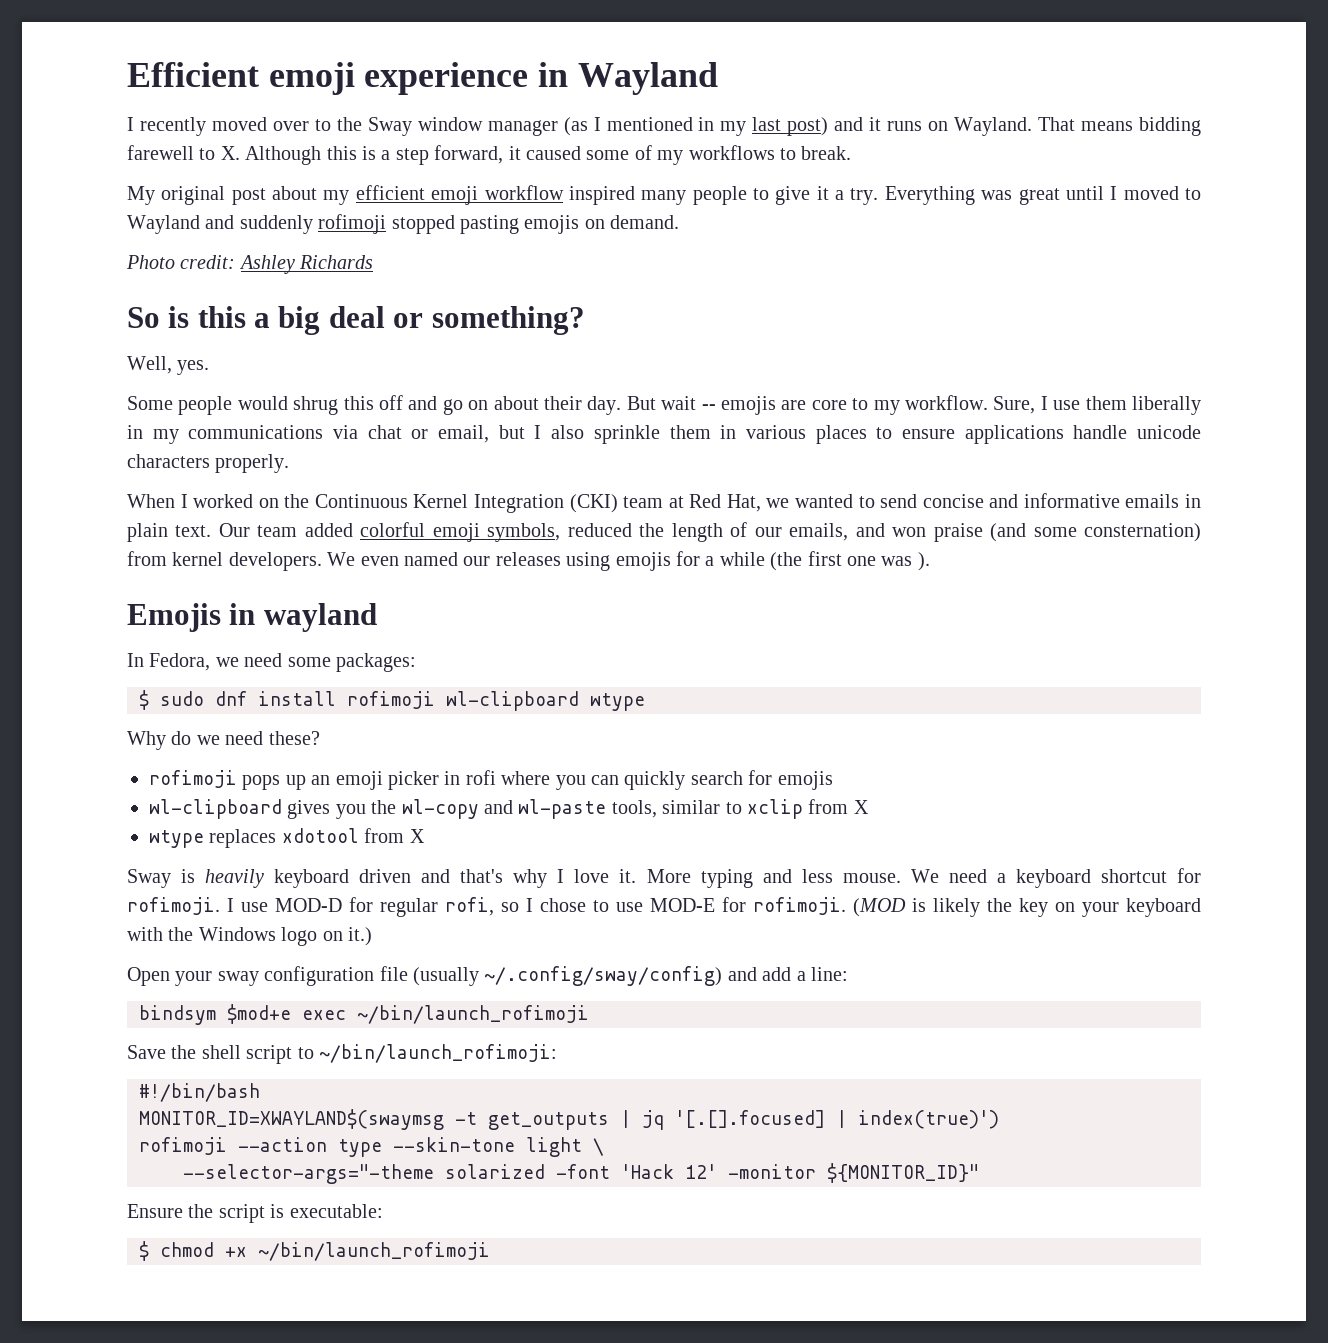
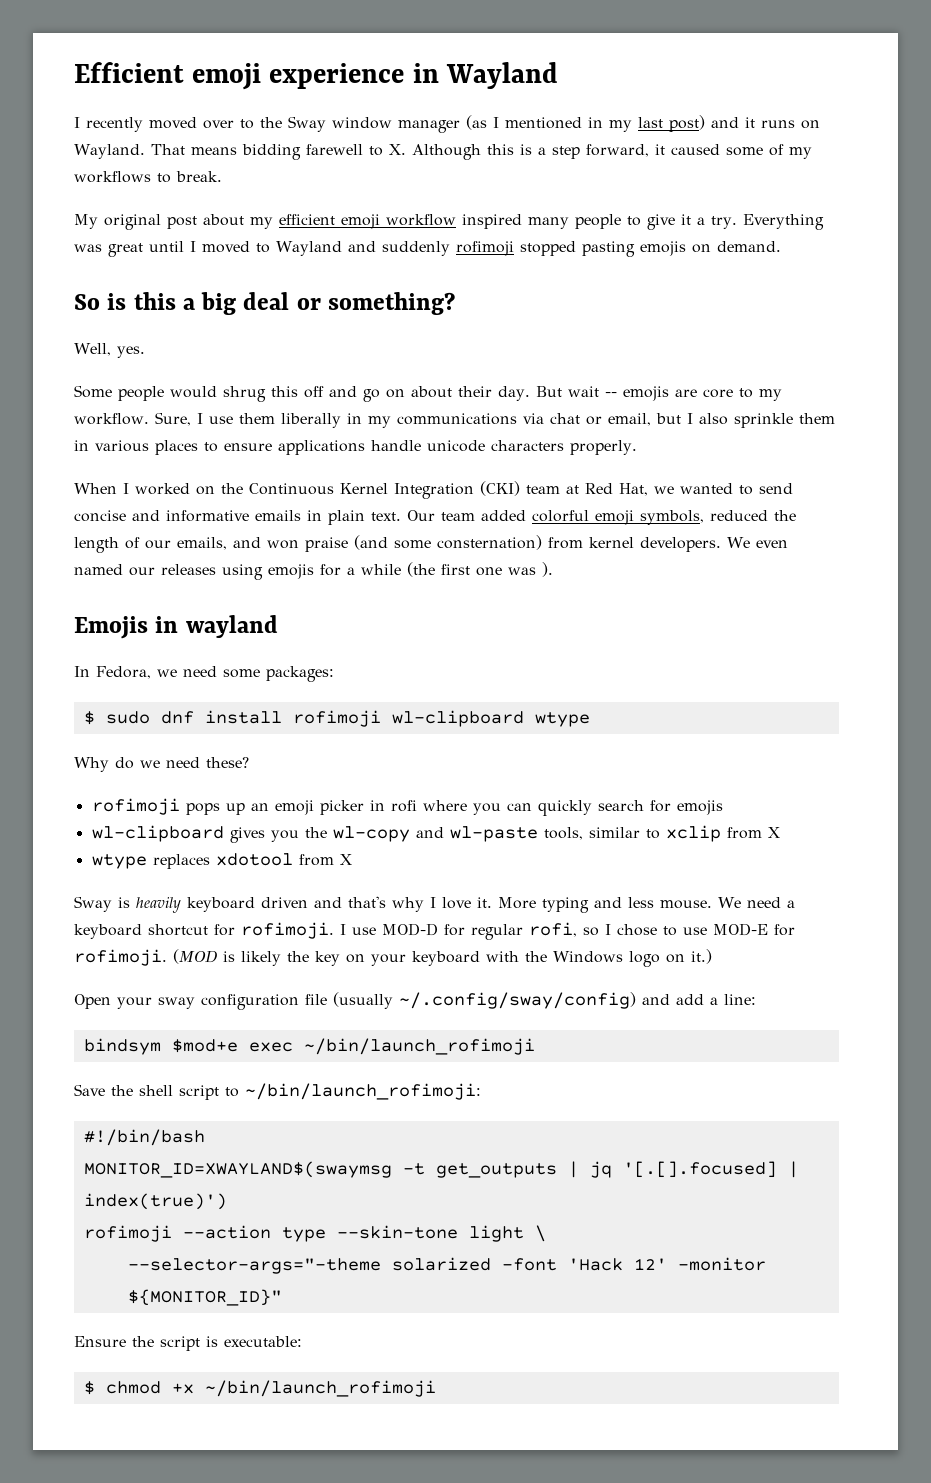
- Photo credit: Ashley Richards

